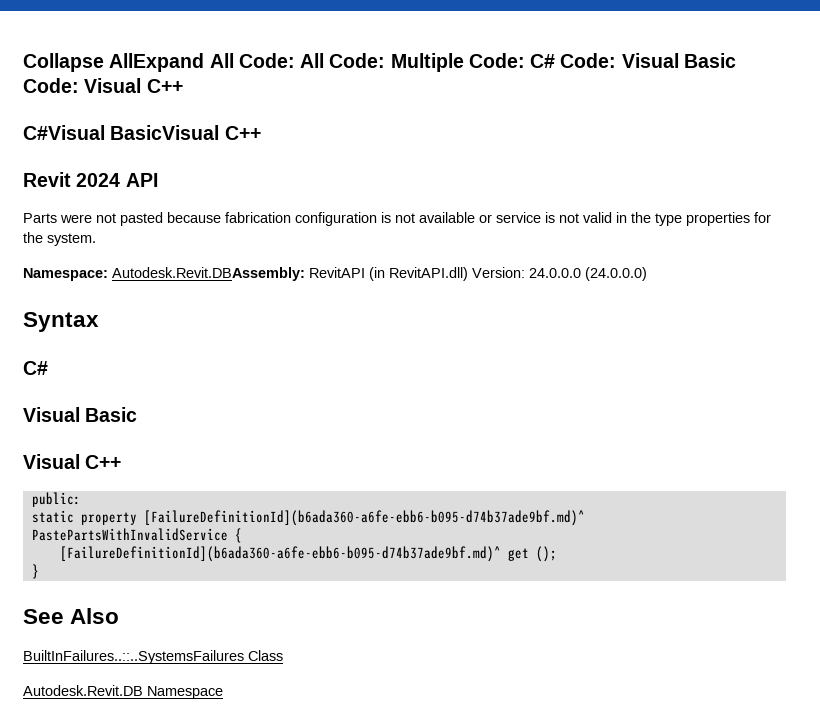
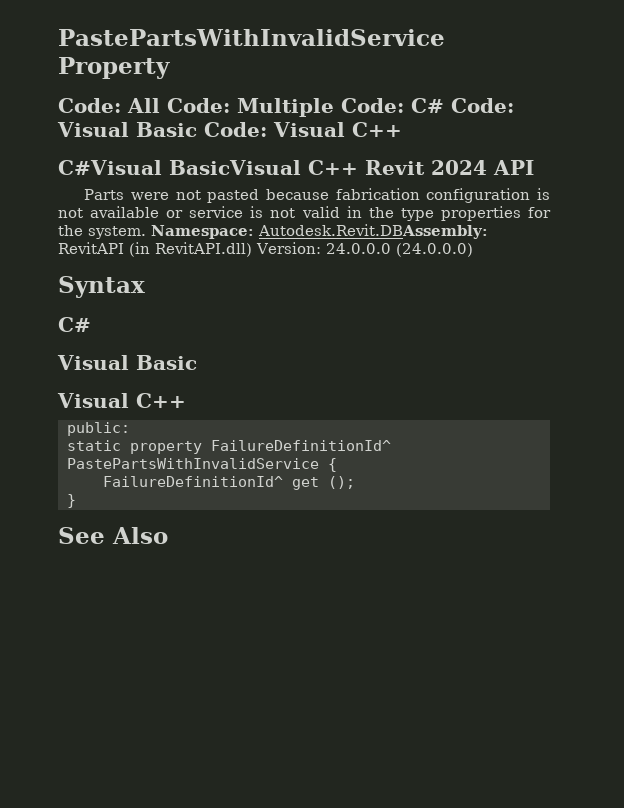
- Collapse AllExpand All Code: All Code: Multiple Code: C# Code: Visual Basic Code: Visual C++
+ PastePartsWithInvalidService Property
+ Code: All Code: Multiple Code: C# Code: Visual Basic Code: Visual C++
- C#Visual BasicVisual C++
- Revit 2024 API
+ C#Visual BasicVisual C++ Revit 2024 API
- Parts were not pasted because fabrication configuration is not available or service is not valid in the type properties for the system.
- Namespace: Autodesk.Revit.DBAssembly: RevitAPI (in RevitAPI.dll) Version: 24.0.0.0 (24.0.0.0)
+ Parts were not pasted because fabrication configuration is not available or service is not valid in the type properties for the system. Namespace: Autodesk.Revit.DBAssembly: RevitAPI (in RevitAPI.dll) Version: 24.0.0.0 (24.0.0.0)
- static property [FailureDefinitionId](b6ada360-a6fe-ebb6-b095-d74b37ade9bf.md)^ PastePartsWithInvalidService {
+ static property FailureDefinitionId^ PastePartsWithInvalidService {
- [FailureDefinitionId](b6ada360-a6fe-ebb6-b095-d74b37ade9bf.md)^ get ();
+ FailureDefinitionId^ get ();
- BuiltInFailures..::..SystemsFailures Class
- Autodesk.Revit.DB Namespace

